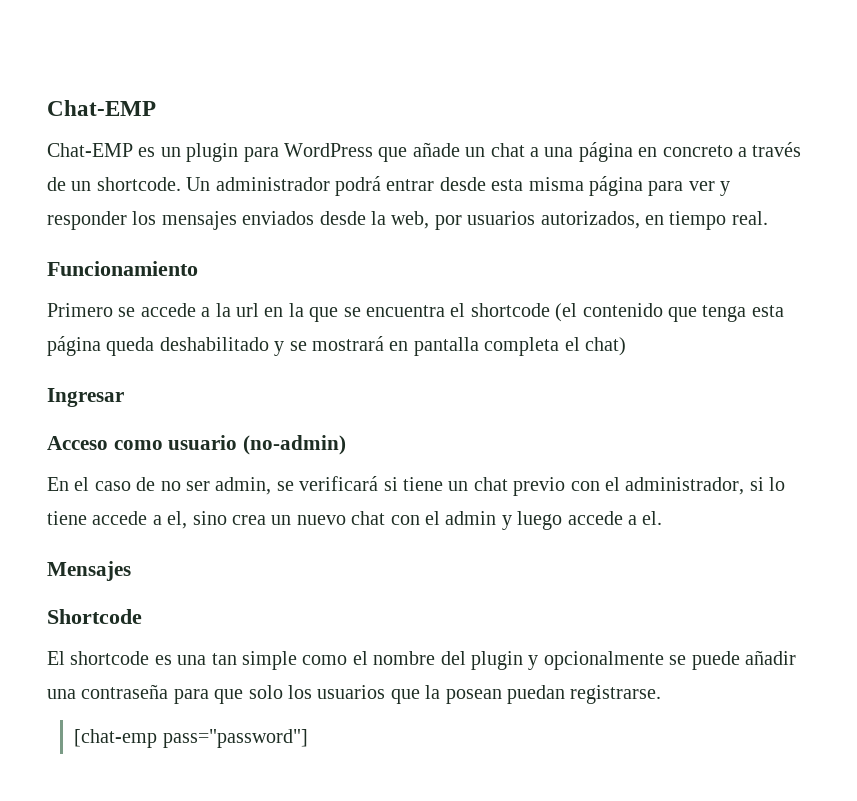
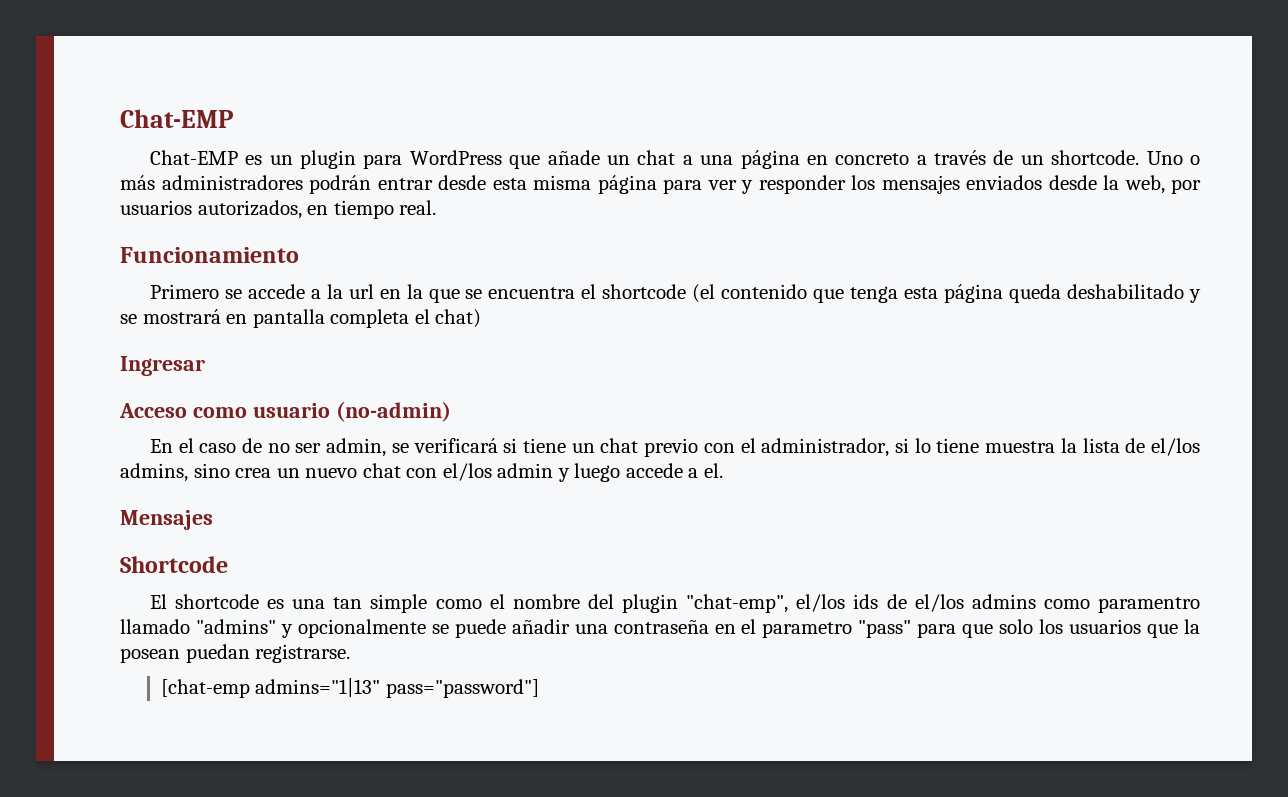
- Un administrador podrá entrar desde esta misma página para ver y responder los mensajes enviados desde la web, por usuarios autorizados, en tiempo real.
+ Uno o más administradores podrán entrar desde esta misma página para ver y responder los mensajes enviados desde la web, por usuarios autorizados, en tiempo real.
- En el caso de no ser admin, se verificará si tiene un chat previo con el administrador, si lo tiene accede a el, sino crea un nuevo chat con el admin y luego accede a el.
+ En el caso de no ser admin, se verificará si tiene un chat previo con el administrador, si lo tiene muestra la lista de el/los admins, sino crea un nuevo chat con el/los admin y luego accede a el.
- El shortcode es una tan simple como el nombre del plugin y opcionalmente se puede añadir una contraseña para que solo los usuarios que la posean puedan registrarse.
+ El shortcode es una tan simple como el nombre del plugin "chat-emp", el/los ids de el/los admins como paramentro llamado "admins" y opcionalmente se puede añadir una contraseña en el parametro "pass" para que solo los usuarios que la posean puedan registrarse.
- [chat-emp pass="password"]
+ [chat-emp admins="1|13" pass="password"]

